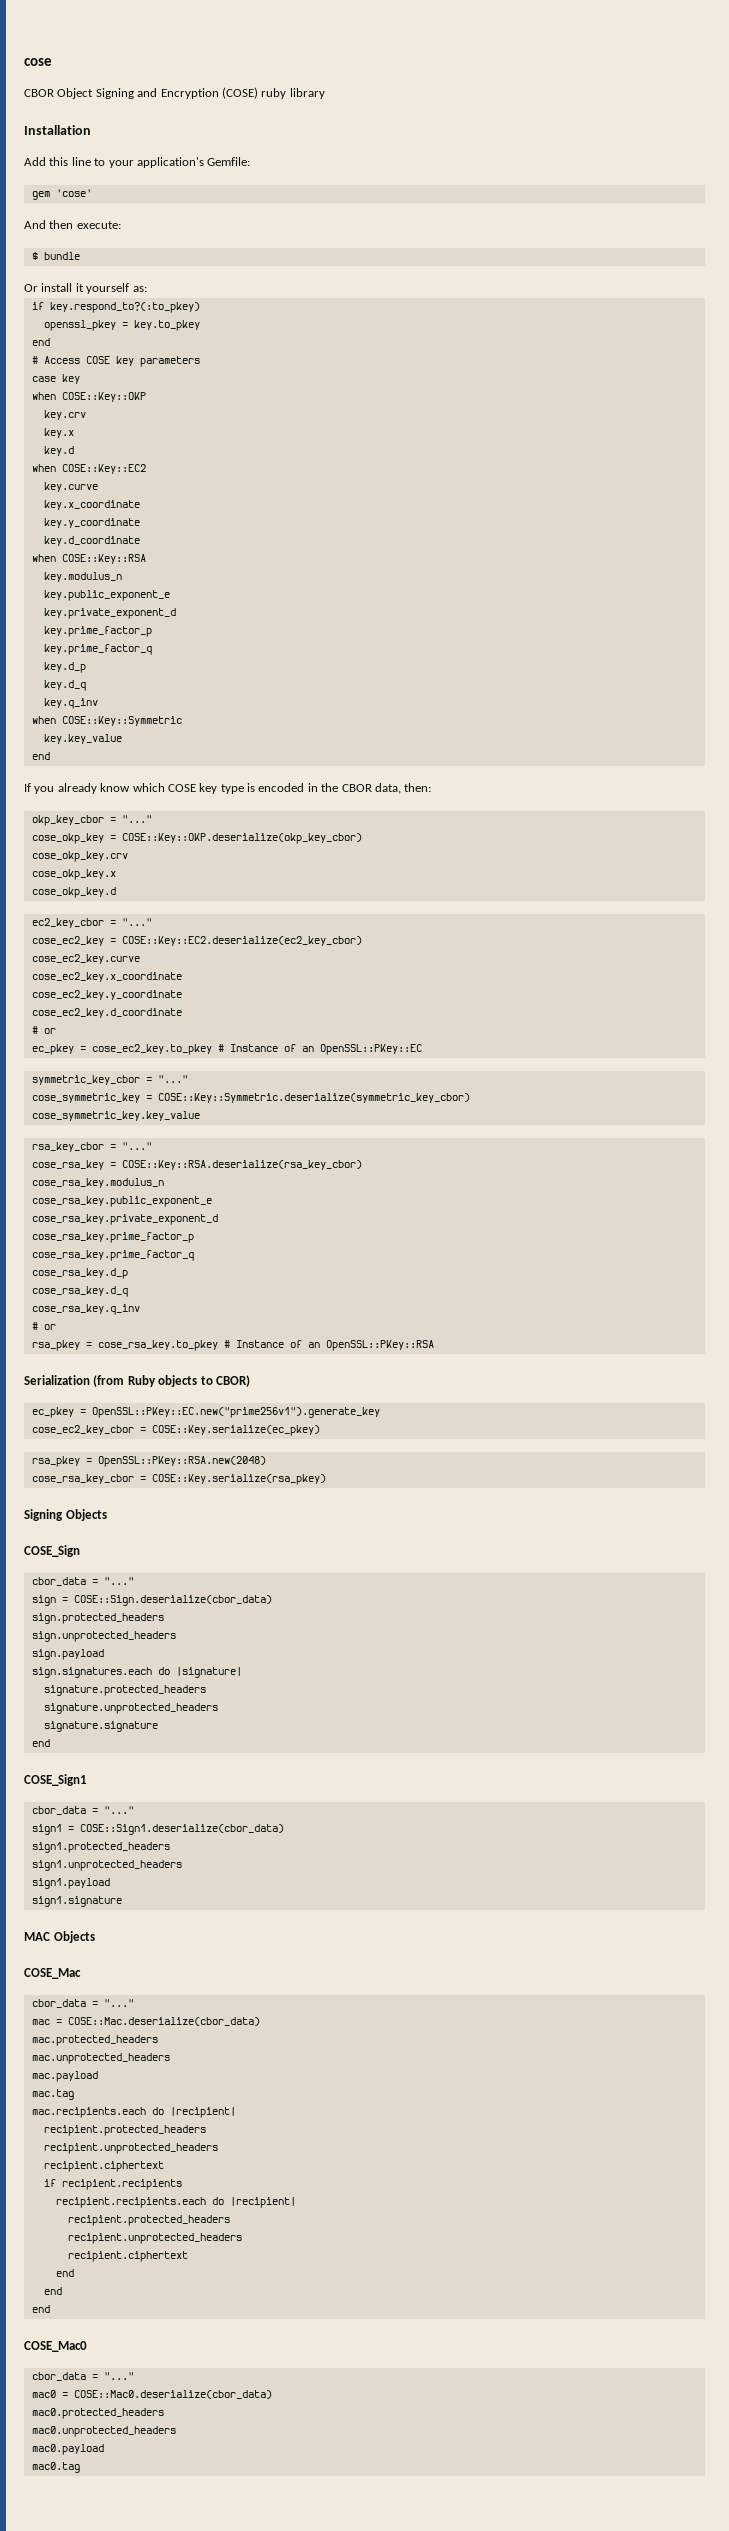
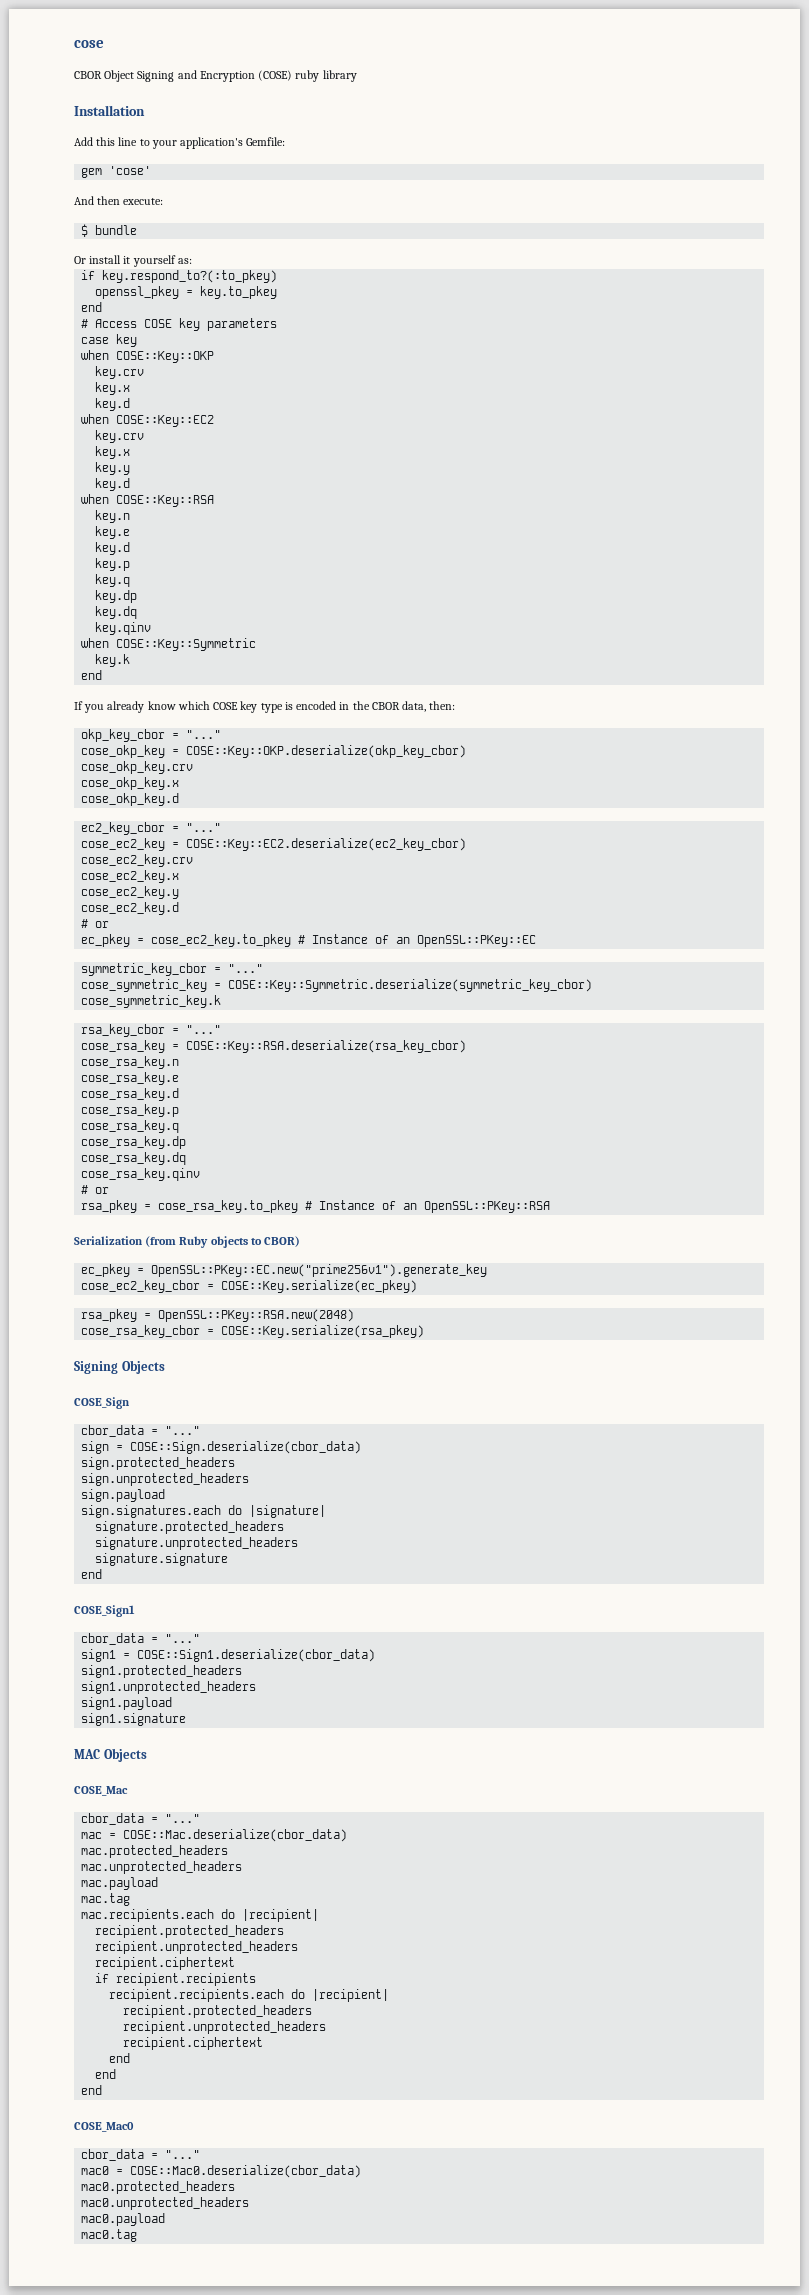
  when COSE::Key::EC2
- key.curve
- key.x_coordinate
- key.y_coordinate
- key.d_coordinate
+ key.crv
+ key.x
+ key.y
+ key.d
  when COSE::Key::RSA
- key.modulus_n
- key.public_exponent_e
- key.private_exponent_d
- key.prime_factor_p
- key.prime_factor_q
- key.d_p
- key.d_q
- key.q_inv
+ key.n
+ key.e
+ key.d
+ key.p
+ key.q
+ key.dp
+ key.dq
+ key.qinv
- key.key_value
+ key.k
- cose_ec2_key.curve
- cose_ec2_key.x_coordinate
- cose_ec2_key.y_coordinate
- cose_ec2_key.d_coordinate
+ cose_ec2_key.crv
+ cose_ec2_key.x
+ cose_ec2_key.y
+ cose_ec2_key.d
- cose_symmetric_key.key_value
+ cose_symmetric_key.k
- cose_rsa_key.modulus_n
- cose_rsa_key.public_exponent_e
- cose_rsa_key.private_exponent_d
- cose_rsa_key.prime_factor_p
- cose_rsa_key.prime_factor_q
- cose_rsa_key.d_p
- cose_rsa_key.d_q
- cose_rsa_key.q_inv
+ cose_rsa_key.n
+ cose_rsa_key.e
+ cose_rsa_key.d
+ cose_rsa_key.p
+ cose_rsa_key.q
+ cose_rsa_key.dp
+ cose_rsa_key.dq
+ cose_rsa_key.qinv

